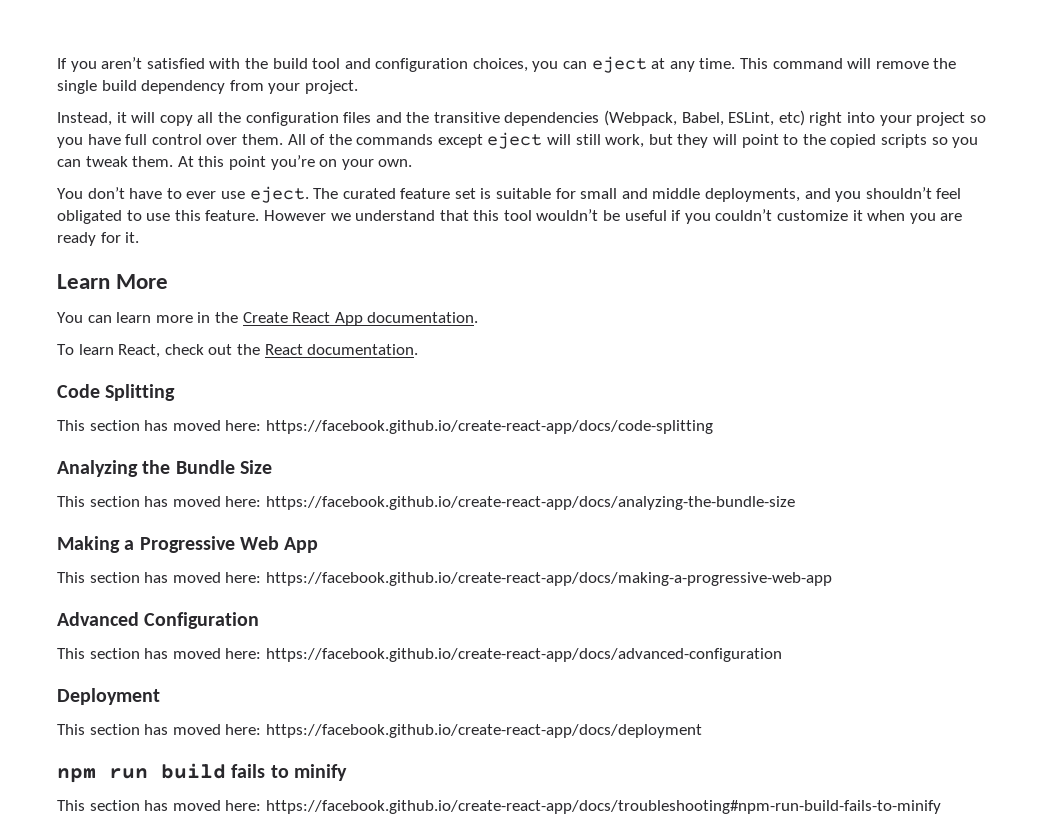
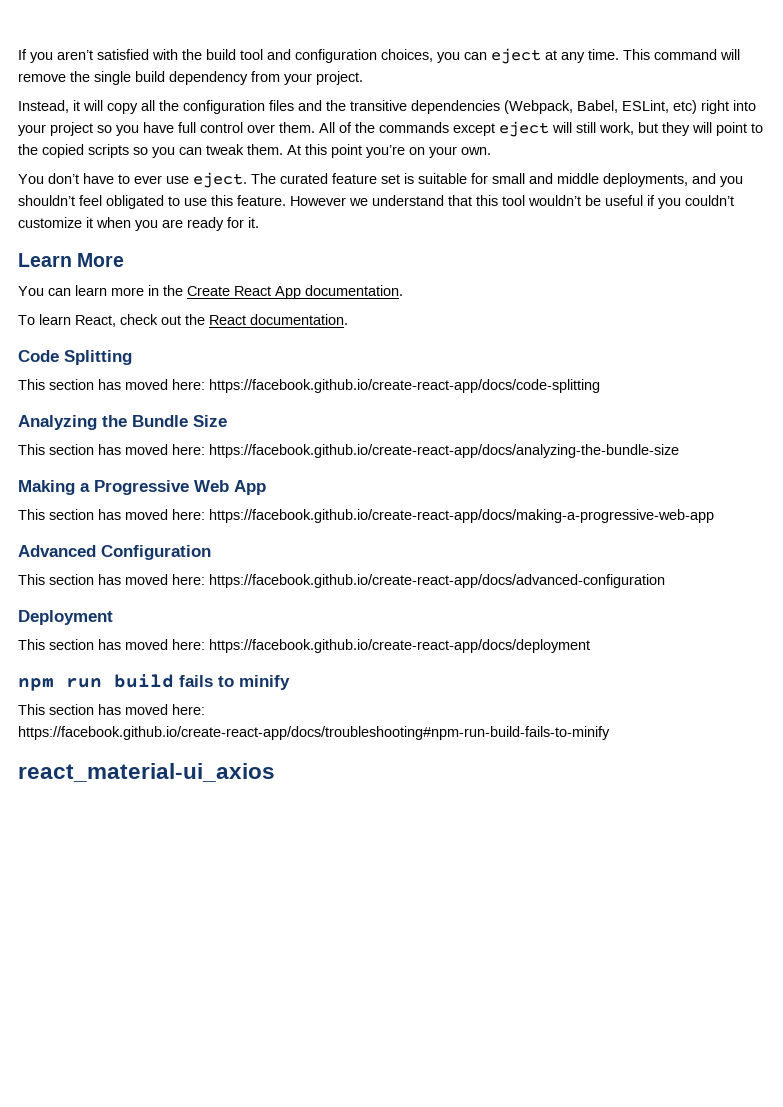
+ react_material-ui_axios

